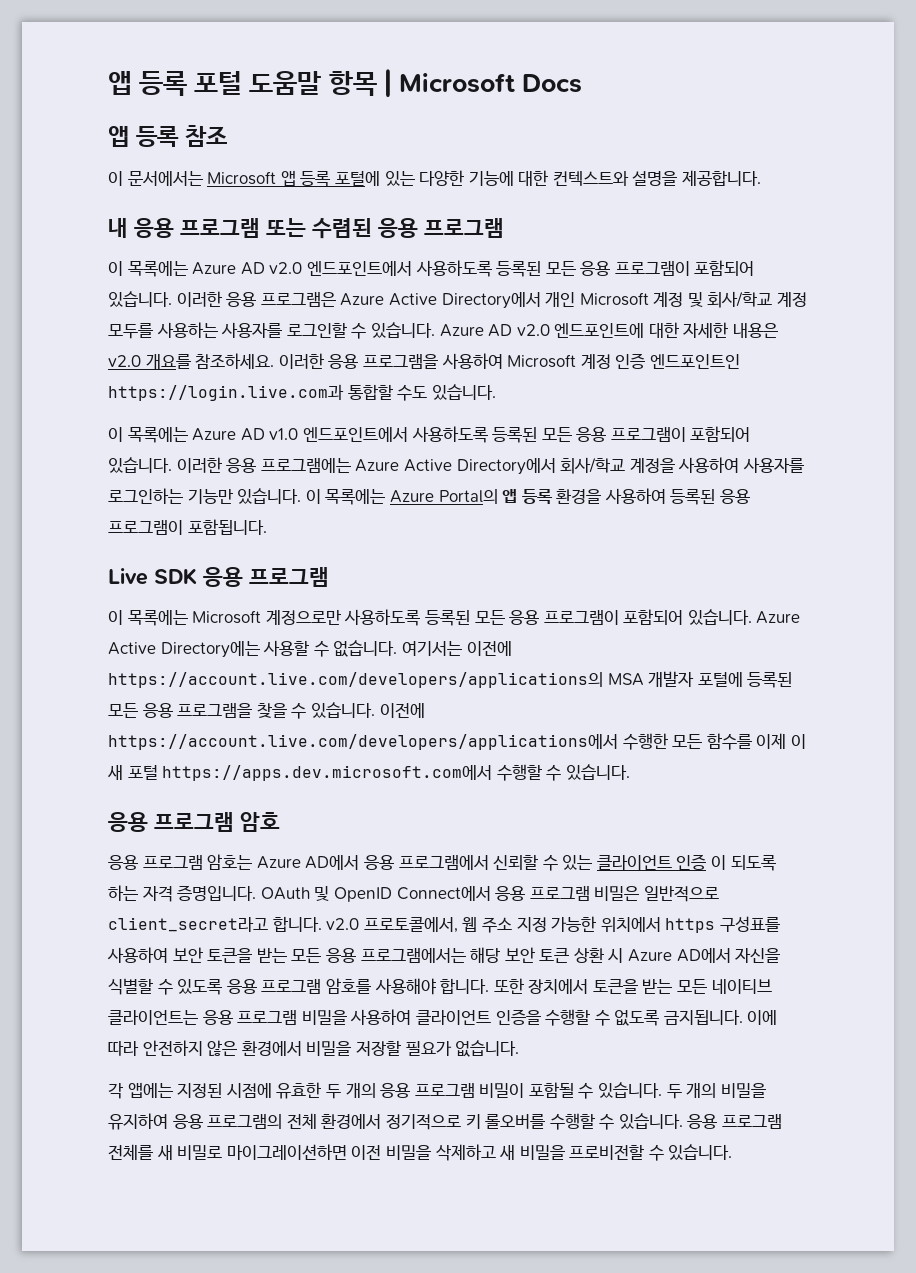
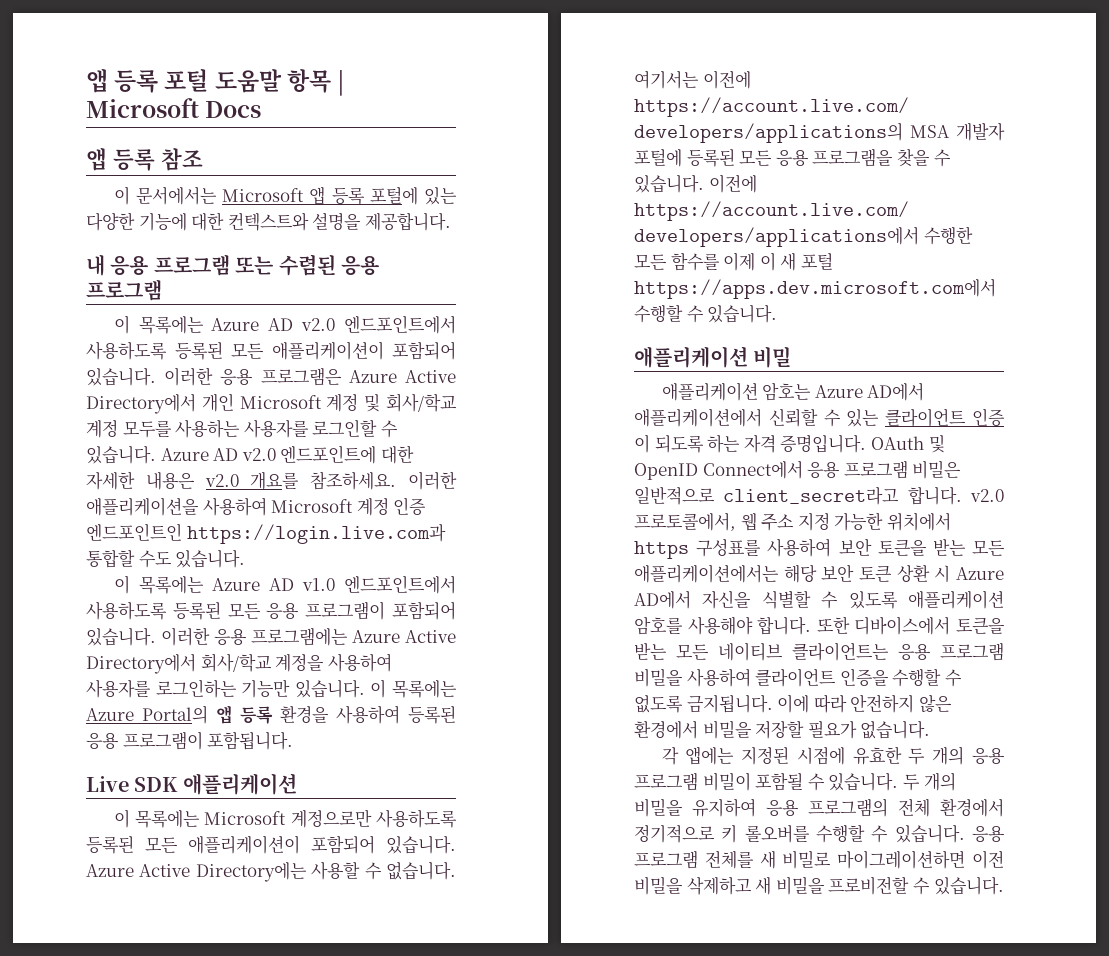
- 이 목록에는 Azure AD v2.0 엔드포인트에서 사용하도록 등록된 모든 응용 프로그램이 포함되어 있습니다.
+ 이 목록에는 Azure AD v2.0 엔드포인트에서 사용하도록 등록된 모든 애플리케이션이 포함되어 있습니다.
- 이러한 응용 프로그램을 사용하여 Microsoft 계정 인증 엔드포인트인 https://login.live.com과 통합할 수도 있습니다.
+ 이러한 애플리케이션을 사용하여 Microsoft 계정 인증 엔드포인트인 https://login.live.com과 통합할 수도 있습니다.
- Live SDK 응용 프로그램
+ Live SDK 애플리케이션
- 이 목록에는 Microsoft 계정으로만 사용하도록 등록된 모든 응용 프로그램이 포함되어 있습니다.
+ 이 목록에는 Microsoft 계정으로만 사용하도록 등록된 모든 애플리케이션이 포함되어 있습니다.
- 응용 프로그램 암호
- 응용 프로그램 암호는 Azure AD에서 응용 프로그램에서 신뢰할 수 있는 클라이언트 인증 이 되도록 하는 자격 증명입니다.
+ 애플리케이션 비밀
+ 애플리케이션 암호는 Azure AD에서 애플리케이션에서 신뢰할 수 있는 클라이언트 인증 이 되도록 하는 자격 증명입니다.
- OAuth 및 OpenID Connect에서 응용 프로그램 비밀은 일반적으로 client_secret라고 합니다. v2.0 프로토콜에서, 웹 주소 지정 가능한 위치에서 https 구성표를 사용하여 보안 토큰을 받는 모든 응용 프로그램에서는 해당 보안 토큰 상환 시 Azure AD에서 자신을 식별할 수 있도록 응용 프로그램 암호를 사용해야 합니다.
+ OAuth 및 OpenID Connect에서 응용 프로그램 비밀은 일반적으로 client_secret라고 합니다. v2.0 프로토콜에서, 웹 주소 지정 가능한 위치에서 https 구성표를 사용하여 보안 토큰을 받는 모든 애플리케이션에서는 해당 보안 토큰 상환 시 Azure AD에서 자신을 식별할 수 있도록 애플리케이션 암호를 사용해야 합니다.
- 또한 장치에서 토큰을 받는 모든 네이티브 클라이언트는 응용 프로그램 비밀을 사용하여 클라이언트 인증을 수행할 수 없도록 금지됩니다.
+ 또한 디바이스에서 토큰을 받는 모든 네이티브 클라이언트는 응용 프로그램 비밀을 사용하여 클라이언트 인증을 수행할 수 없도록 금지됩니다.

